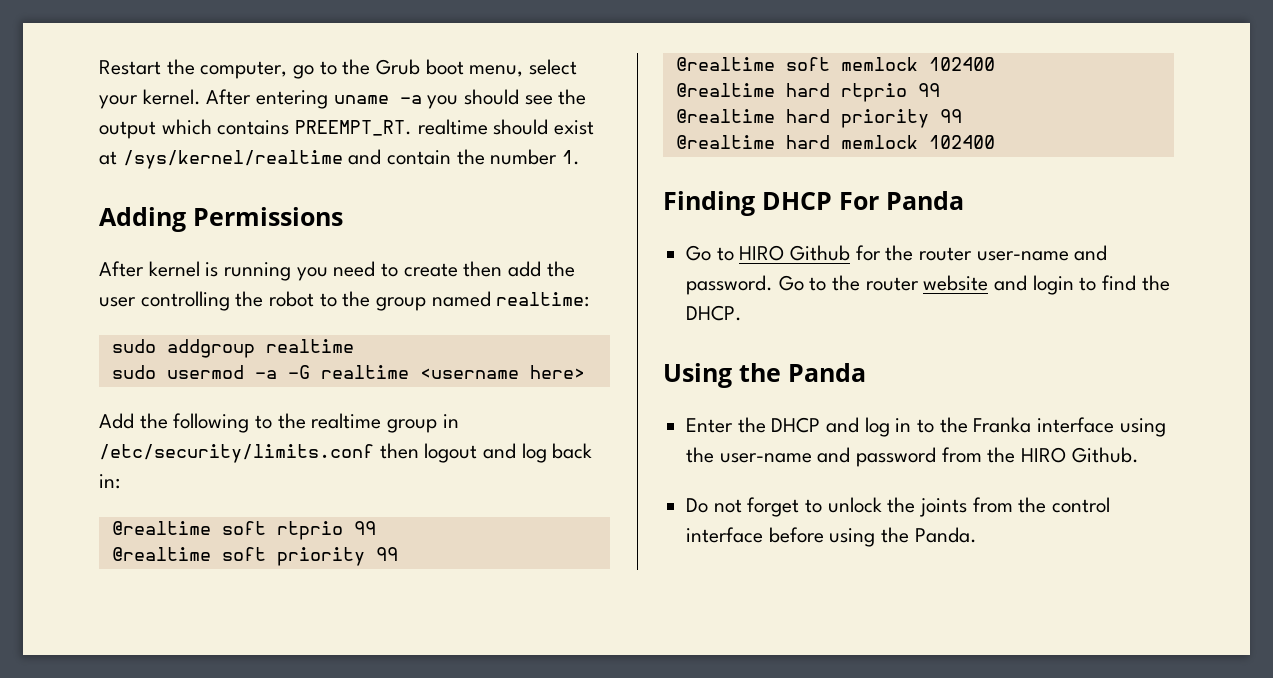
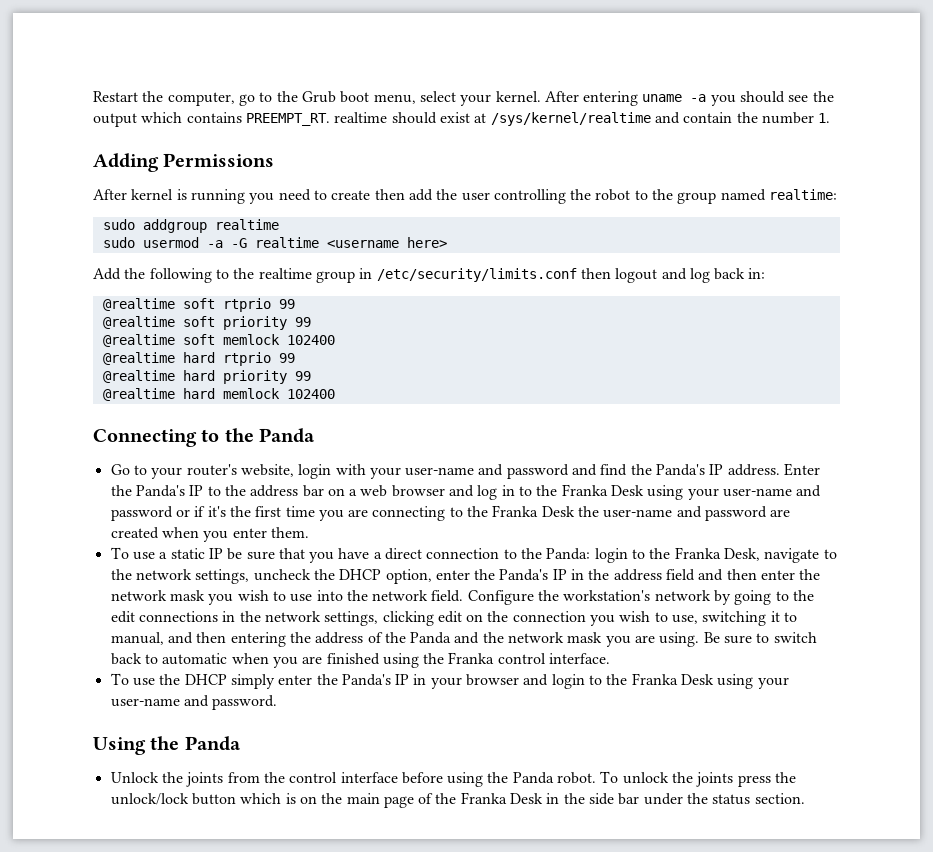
- Finding DHCP For Panda
+ Connecting to the Panda
- Go to HIRO Github for the router user-name and password. Go to the router website and login to find the DHCP.
+ Go to your router's website, login with your user-name and password and find the Panda's IP address. Enter the Panda's IP to the address bar on a web browser and log in to the Franka Desk using your user-name and password or if it's the first time you are connecting to the Franka Desk the user-name and password are created when you enter them.
+ To use a static IP be sure that you have a direct connection to the Panda: login to the Franka Desk, navigate to the network settings, uncheck the DHCP option, enter the Panda's IP in the address field and then enter the network mask you wish to use into the network field. Configure the workstation's network by going to the edit connections in the network settings, clicking edit on the connection you wish to use, switching it to manual, and then entering the address of the Panda and the network mask you are using. Be sure to switch back to automatic when you are finished using the Franka control interface.
+ To use the DHCP simply enter the Panda's IP in your browser and login to the Franka Desk using your user-name and password.
  Using the Panda
- Enter the DHCP and log in to the Franka interface using the user-name and password from the HIRO Github.
- Do not forget to unlock the joints from the control interface before using the Panda.
+ Unlock the joints from the control interface before using the Panda robot. To unlock the joints press the unlock/lock button which is on the main page of the Franka Desk in the side bar under the status section.

